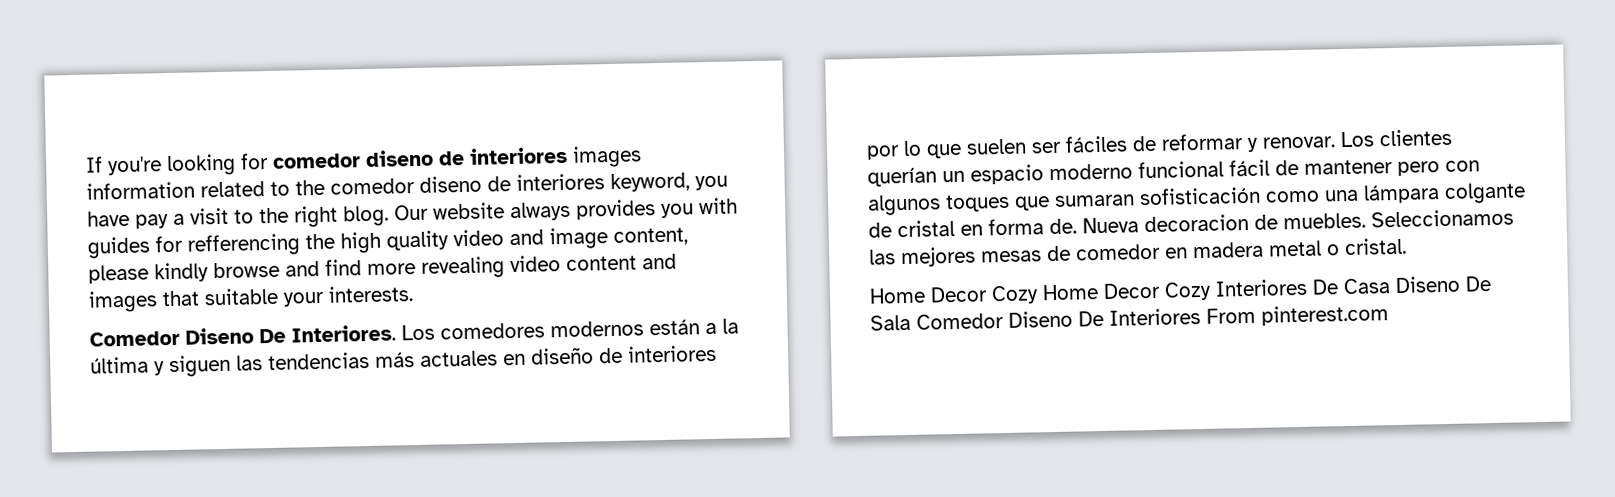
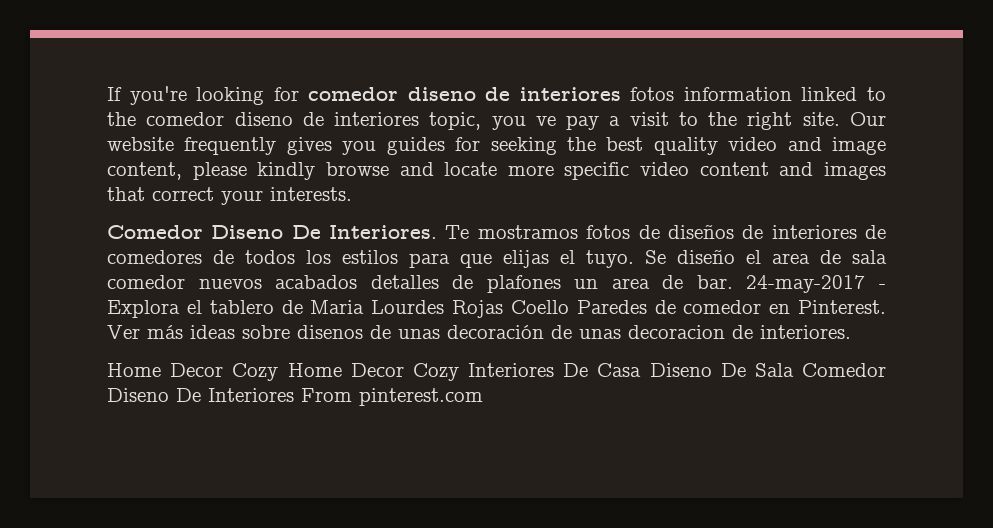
- If you're looking for comedor diseno de interiores images information related to the comedor diseno de interiores keyword, you have pay a visit to the right blog.
+ If you're looking for comedor diseno de interiores fotos information linked to the comedor diseno de interiores topic, you ve pay a visit to the right site.
- Our website always provides you with guides for refferencing the high quality video and image content, please kindly browse and find more revealing video content and images that suitable your interests.
+ Our website frequently gives you guides for seeking the best quality video and image content, please kindly browse and locate more specific video content and images that correct your interests.
- Los comedores modernos están a la última y siguen las tendencias más actuales en diseño de interiores por lo que suelen ser fáciles de reformar y renovar. Los clientes querían un espacio moderno funcional fácil de mantener pero con algunos toques que sumaran sofisticación como una lámpara colgante de cristal en forma de. Nueva decoracion de muebles. Seleccionamos las mejores mesas de comedor en madera metal o cristal.
+ Te mostramos fotos de diseños de interiores de comedores de todos los estilos para que elijas el tuyo. Se diseño el area de sala comedor nuevos acabados detalles de plafones un area de bar. 24-may-2017 - Explora el tablero de Maria Lourdes Rojas Coello Paredes de comedor en Pinterest. Ver más ideas sobre disenos de unas decoración de unas decoracion de interiores.

